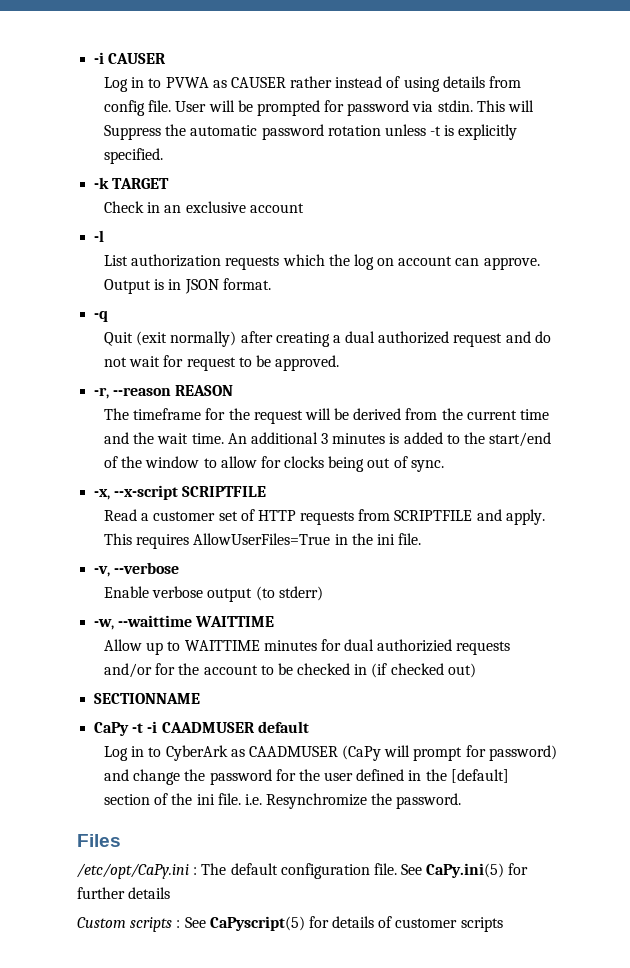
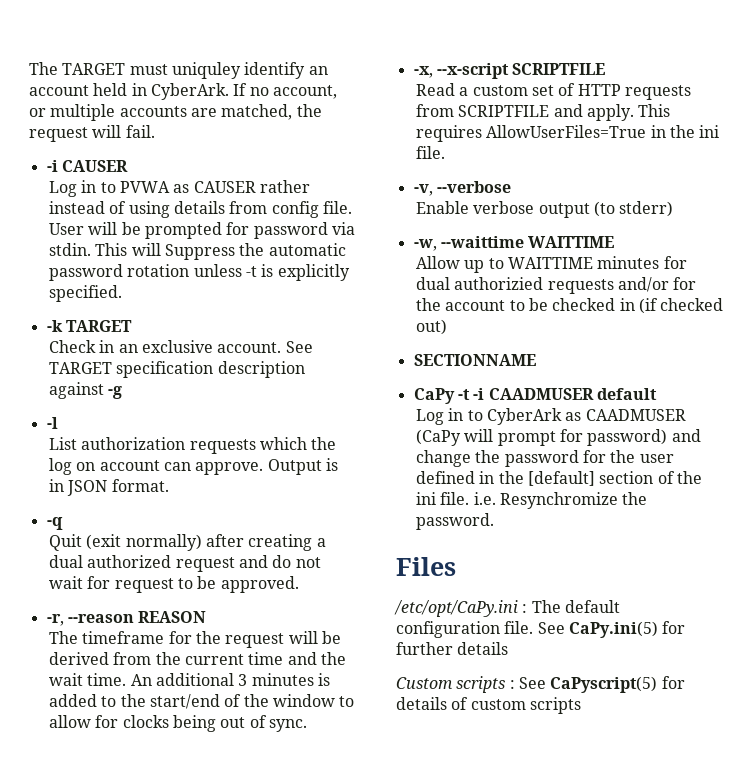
+ The TARGET must uniquley identify an account held in CyberArk. If no account, or multiple accounts are matched, the request will fail.
- Check in an exclusive account
+ Check in an exclusive account. See TARGET specification description against -g
- Read a customer set of HTTP requests from SCRIPTFILE and apply.
+ Read a custom set of HTTP requests from SCRIPTFILE and apply.
- Custom scripts : See CaPyscript(5) for details of customer scripts
+ Custom scripts : See CaPyscript(5) for details of custom scripts

